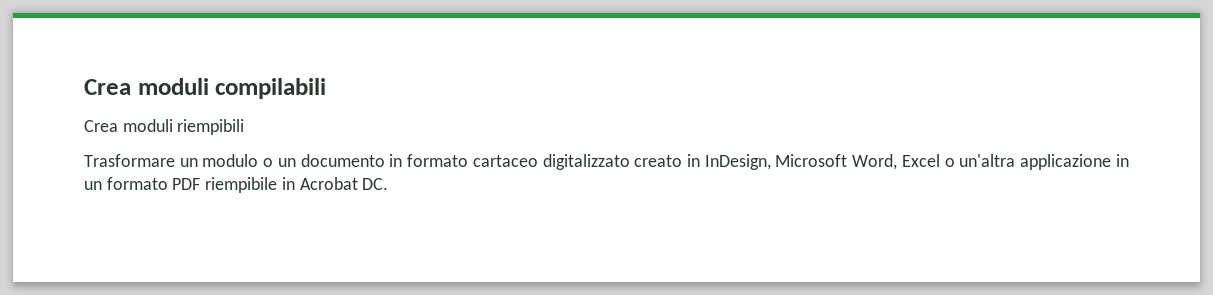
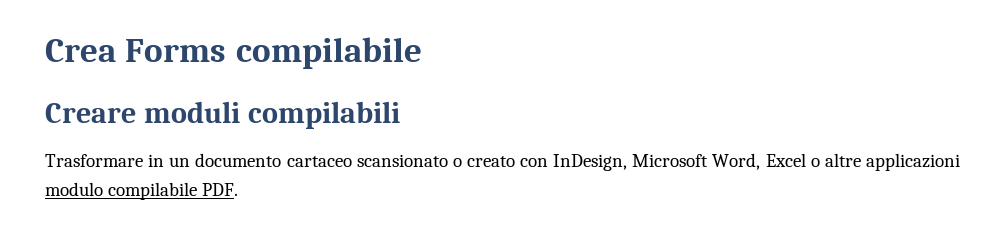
- Crea moduli compilabili
+ Crea Forms compilabile
+ Creare moduli compilabili
- Crea moduli riempibili
- Trasformare un modulo o un documento in formato cartaceo digitalizzato creato in InDesign, Microsoft Word, Excel o un'altra applicazione in un formato PDF riempibile in Acrobat DC.
+ Trasformare in un documento cartaceo scansionato o creato con InDesign, Microsoft Word, Excel o altre applicazioni modulo compilabile PDF.

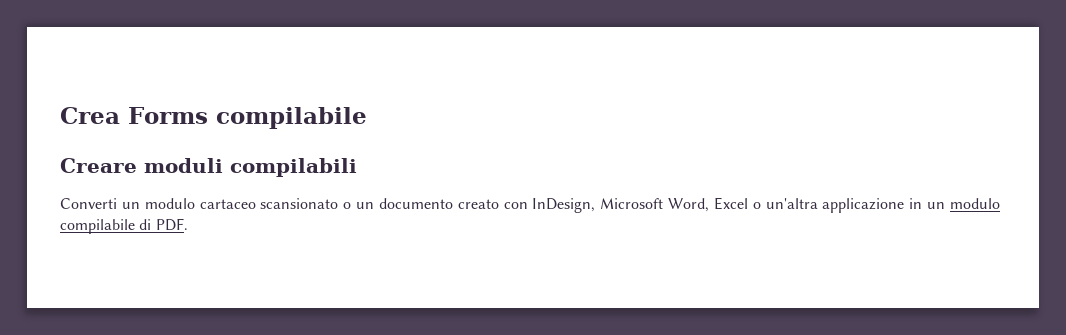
- Trasformare in un documento cartaceo scansionato o creato con InDesign, Microsoft Word, Excel o altre applicazioni modulo compilabile PDF.
+ Converti un modulo cartaceo scansionato o un documento creato con InDesign, Microsoft Word, Excel o un'altra applicazione in un modulo compilabile di PDF.

